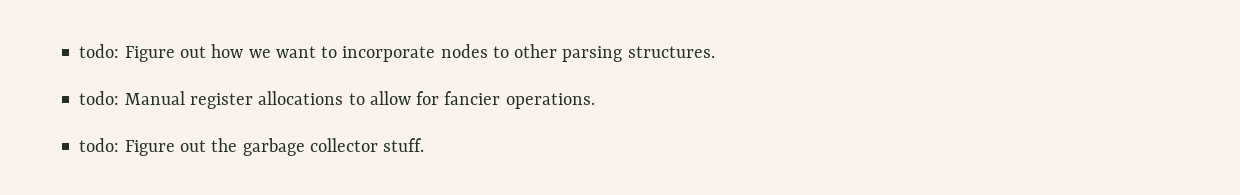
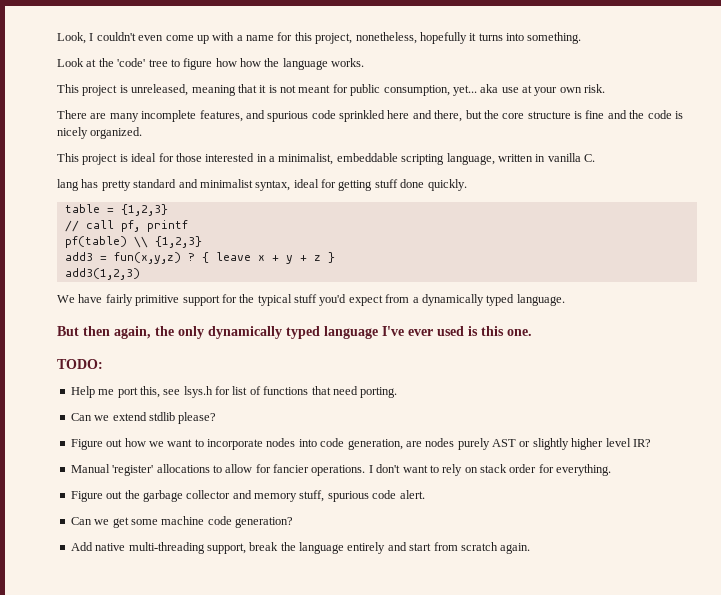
- todo: Figure out how we want to incorporate nodes to other parsing structures.
- todo: Manual register allocations to allow for fancier operations.
- todo: Figure out the garbage collector stuff.
+ Look, I couldn't even come up with a name for this project, nonetheless, hopefully it turns into something.
+ Look at the 'code' tree to figure how how the language works.
+ This project is unreleased, meaning that it is not meant for public consumption, yet... aka use at your own risk.
+ There are many incomplete features, and spurious code sprinkled here and there, but the core structure is fine and the code is nicely organized.
+ This project is ideal for those interested in a minimalist, embeddable scripting language, written in vanilla C.
+ lang has pretty standard and minimalist syntax, ideal for getting stuff done quickly.
+ table = {1,2,3}
+ // call pf, printf
+ pf(table) \\ {1,2,3}
+ add3 = fun(x,y,z) ? { leave x + y + z }
+ add3(1,2,3)
+ We have fairly primitive support for the typical stuff you'd expect from a dynamically typed language.
+ But then again, the only dynamically typed language I've ever used is this one.
+ TODO:
+ Help me port this, see lsys.h for list of functions that need porting.
+ Can we extend stdlib please?
+ Figure out how we want to incorporate nodes into code generation, are nodes purely AST or slightly higher level IR?
+ Manual 'register' allocations to allow for fancier operations. I don't want to rely on stack order for everything.
+ Figure out the garbage collector and memory stuff, spurious code alert.
+ Can we get some machine code generation?
+ Add native multi-threading support, break the language entirely and start from scratch again.

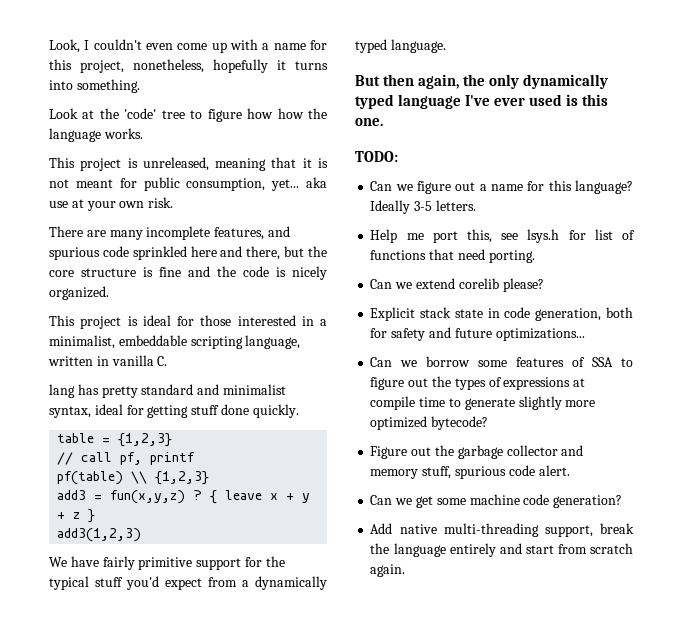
+ Can we figure out a name for this language? Ideally 3-5 letters.
- Can we extend stdlib please?
+ Can we extend corelib please?
- Figure out how we want to incorporate nodes into code generation, are nodes purely AST or slightly higher level IR?
- Manual 'register' allocations to allow for fancier operations. I don't want to rely on stack order for everything.
+ Explicit stack state in code generation, both for safety and future optimizations...
+ Can we borrow some features of SSA to figure out the types of expressions at compile time to generate slightly more optimized bytecode?

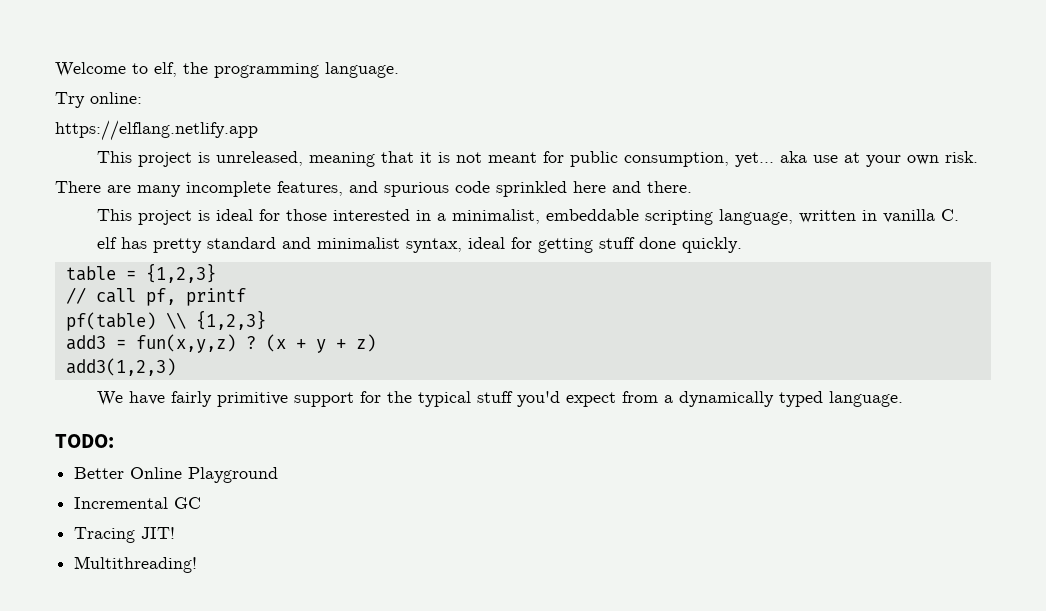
- Look, I couldn't even come up with a name for this project, nonetheless, hopefully it turns into something.
- Look at the 'code' tree to figure how how the language works.
+ Welcome to elf, the programming language.
+ Try online:
+ https://elflang.netlify.app
- There are many incomplete features, and spurious code sprinkled here and there, but the core structure is fine and the code is nicely organized.
+ There are many incomplete features, and spurious code sprinkled here and there.
- lang has pretty standard and minimalist syntax, ideal for getting stuff done quickly.
+ elf has pretty standard and minimalist syntax, ideal for getting stuff done quickly.
- { leave x + y + z }
+ (x + y + z)
- But then again, the only dynamically typed language I've ever used is this one.
  TODO:
- Can we figure out a name for this language? Ideally 3-5 letters.
- Help me port this, see lsys.h for list of functions that need porting.
- Can we extend corelib please?
- Explicit stack state in code generation, both for safety and future optimizations...
- Can we borrow some features of SSA to figure out the types of expressions at compile time to generate slightly more optimized bytecode?
- Figure out the garbage collector and memory stuff, spurious code alert.
- Can we get some machine code generation?
- Add native multi-threading support, break the language entirely and start from scratch again.
+ Better Online Playground
+ Incremental GC
+ Tracing JIT!
+ Multithreading!

